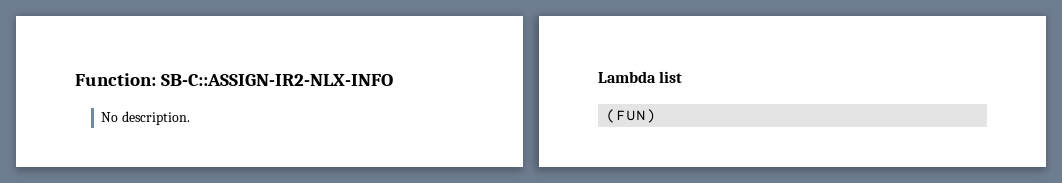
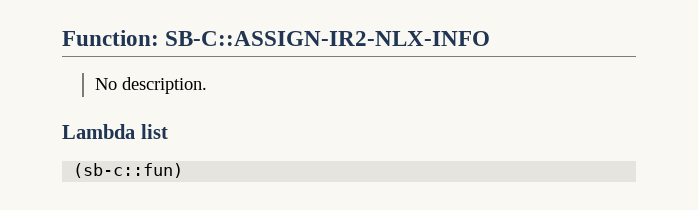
- (FUN)
+ (sb-c::fun)

